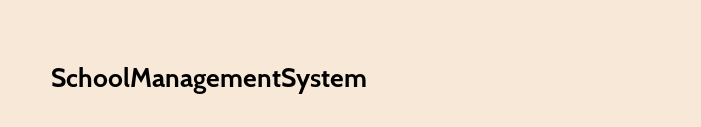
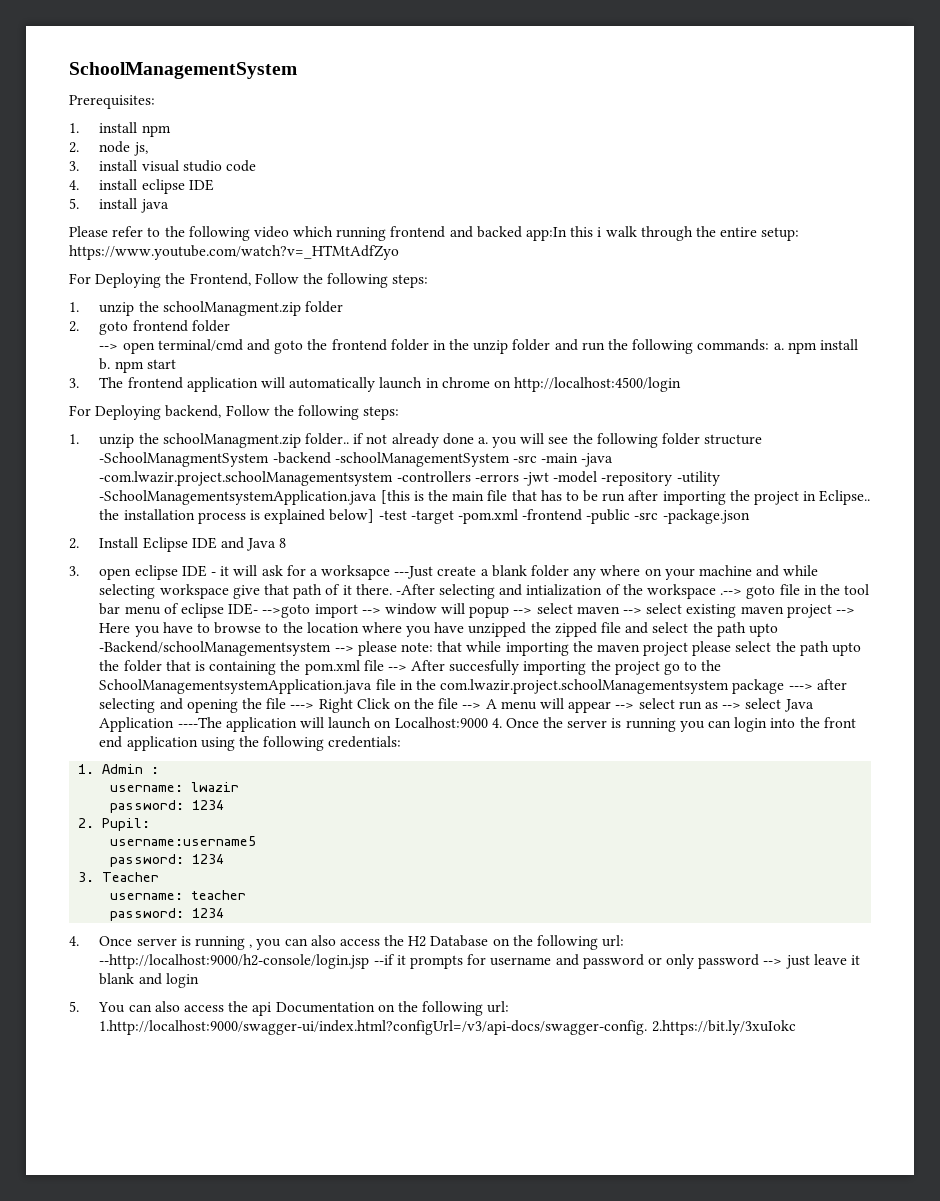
+ Prerequisites:
+ 1. install npm
+ 2. node js,
+ 3. install visual studio code
+ 4. install eclipse IDE
+ 5. install java
+ Please refer to the following video which running frontend and backed app:In this i walk through the entire setup: https://www.youtube.com/watch?v=_HTMtAdfZyo
+ For Deploying the Frontend, Follow the following steps:
+ 1. unzip the schoolManagment.zip folder
+ 2. goto frontend folder
+ --> open terminal/cmd and goto the frontend folder in the unzip folder and run the following commands: a. npm install b. npm start
+ 3. The frontend application will automatically launch in chrome on http://localhost:4500/login
+ For Deploying backend, Follow the following steps:
+ 1. unzip the schoolManagment.zip folder.. if not already done a. you will see the following folder structure -SchoolManagmentSystem -backend -schoolManagementSystem -src -main -java -com.lwazir.project.schoolManagementsystem -controllers -errors -jwt -model -repository -utility -SchoolManagementsystemApplication.java [this is the main file that has to be run after importing the project in Eclipse.. the installation process is explained below] -test -target -pom.xml -frontend -public -src -package.json
+ 2. Install Eclipse IDE and Java 8
+ 3. open eclipse IDE - it will ask for a worksapce ---Just create a blank folder any where on your machine and while selecting workspace give that path of it there. -After selecting and intialization of the workspace .--> goto file in the tool bar menu of eclipse IDE- -->goto import --> window will popup --> select maven --> select existing maven project --> Here you have to browse to the location where you have unzipped the zipped file and select the path upto -Backend/schoolManagementsystem --> please note: that while importing the maven project please select the path upto the folder that is containing the pom.xml file --> After succesfully importing the project go to the SchoolManagementsystemApplication.java file in the com.lwazir.project.schoolManagementsystem package ---> after selecting and opening the file ---> Right Click on the file --> A menu will appear --> select run as --> select Java Application ----The application will launch on Localhost:9000 4. Once the server is running you can login into the front end application using the following credentials:
+ 1. Admin :
+ username: lwazir
+ password: 1234
+ 2. Pupil:
+ username:username5
+ password: 1234
+ 3. Teacher
+ username: teacher
+ password: 1234
+ 4. Once server is running , you can also access the H2 Database on the following url: --http://localhost:9000/h2-console/login.jsp --if it prompts for username and password or only password --> just leave it blank and login
+ 5. You can also access the api Documentation on the following url: 1.http://localhost:9000/swagger-ui/index.html?configUrl=/v3/api-docs/swagger-config. 2.https://bit.ly/3xuIokc

